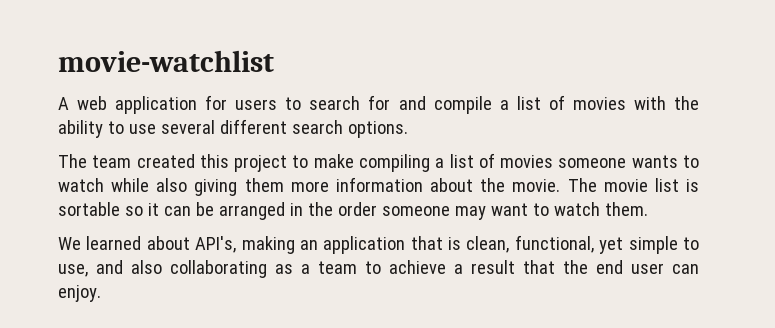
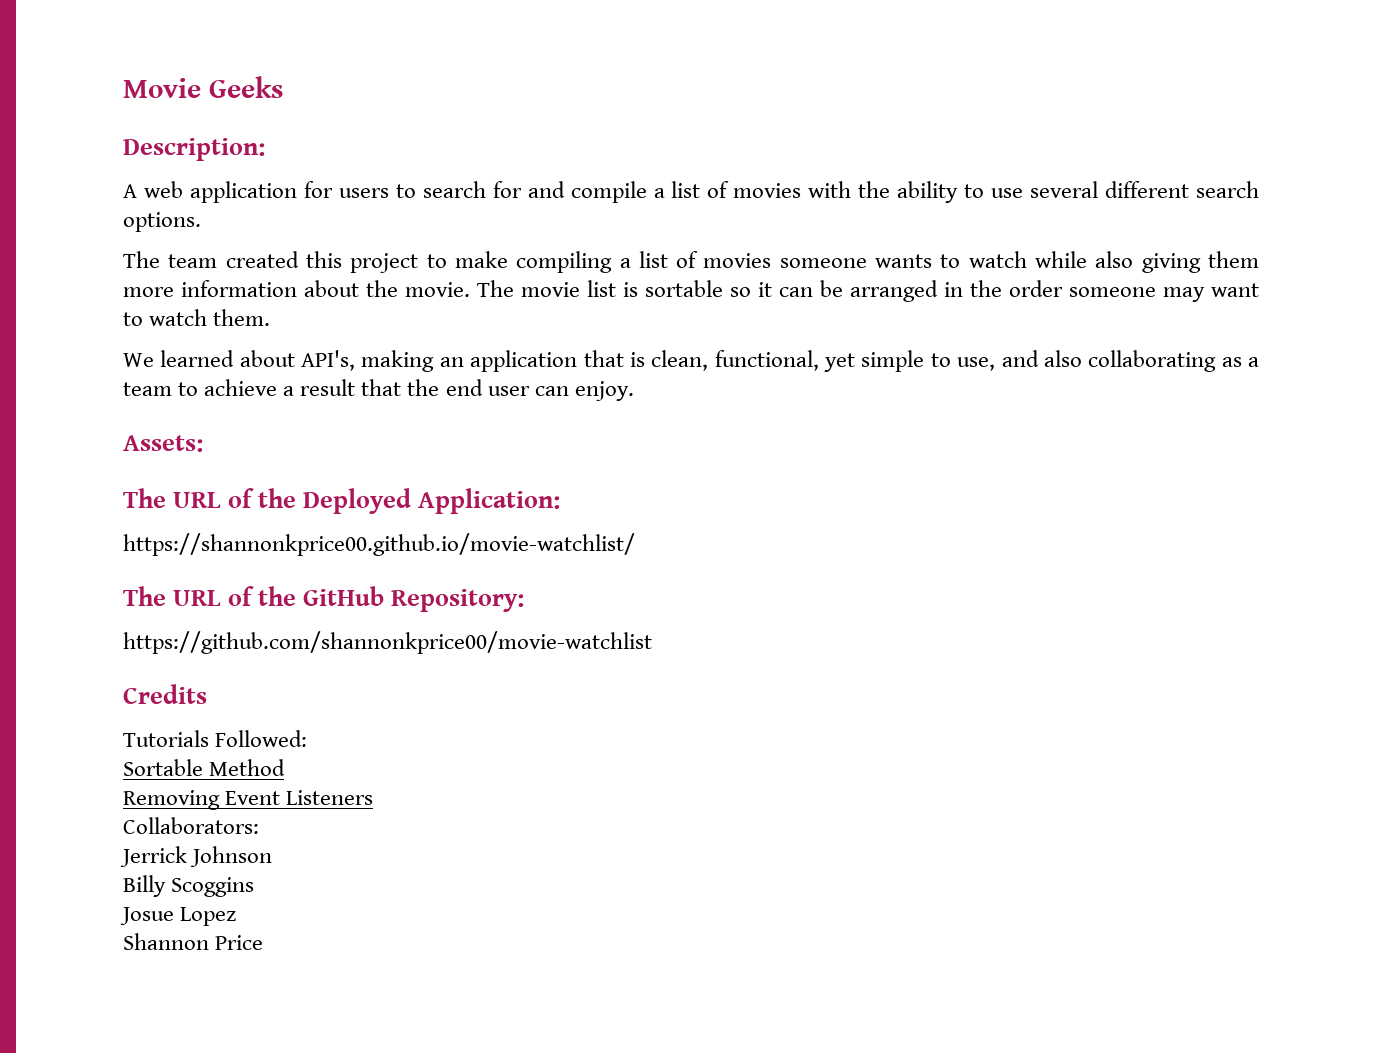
- movie-watchlist
+ Movie Geeks
+ Description:
+ Assets:
+ The URL of the Deployed Application:
+ https://shannonkprice00.github.io/movie-watchlist/
+ The URL of the GitHub Repository:
+ https://github.com/shannonkprice00/movie-watchlist
+ Credits
+ Tutorials Followed:
+ Sortable Method
+ Removing Event Listeners
+ Collaborators:
+ Jerrick Johnson
+ Billy Scoggins
+ Josue Lopez
+ Shannon Price

